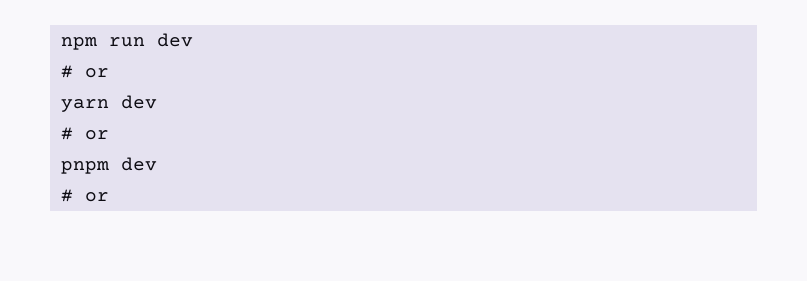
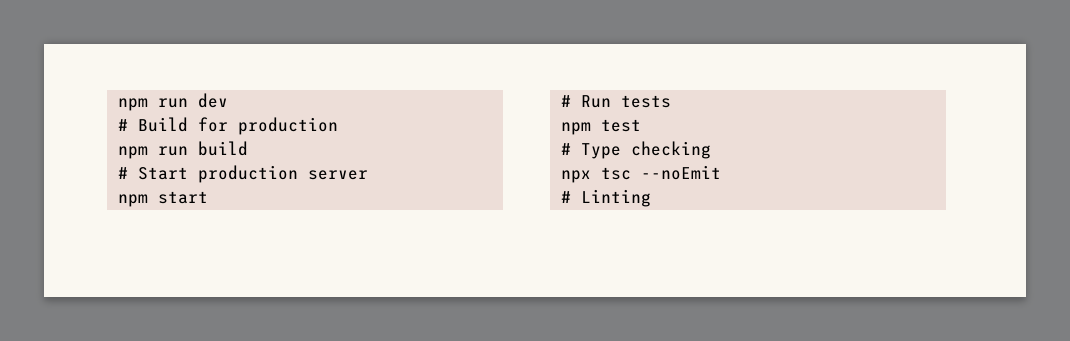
  npm run dev
- # or
- yarn dev
- # or
- pnpm dev
- # or
+ # Build for production
+ npm run build
+ # Start production server
+ npm start
+ # Run tests
+ npm test
+ # Type checking
+ npx tsc --noEmit
+ # Linting

